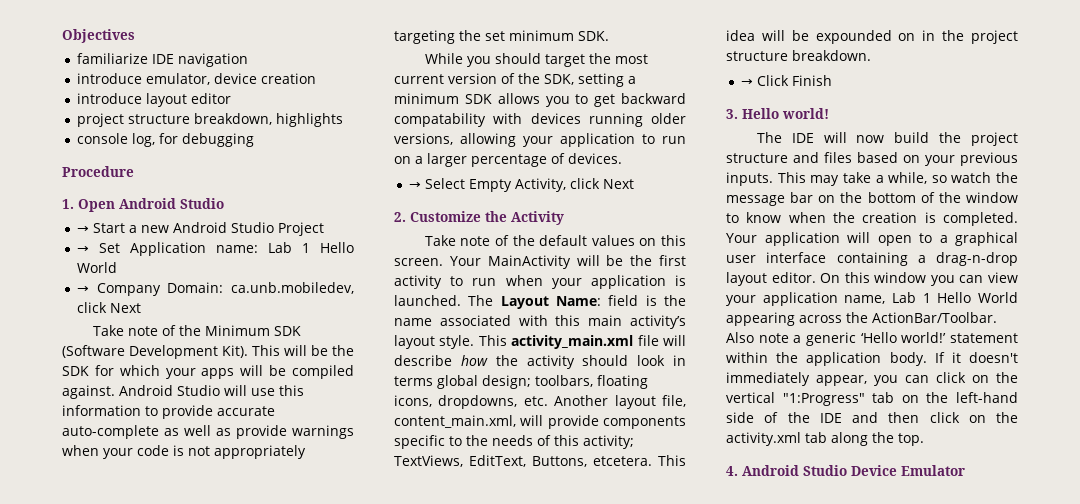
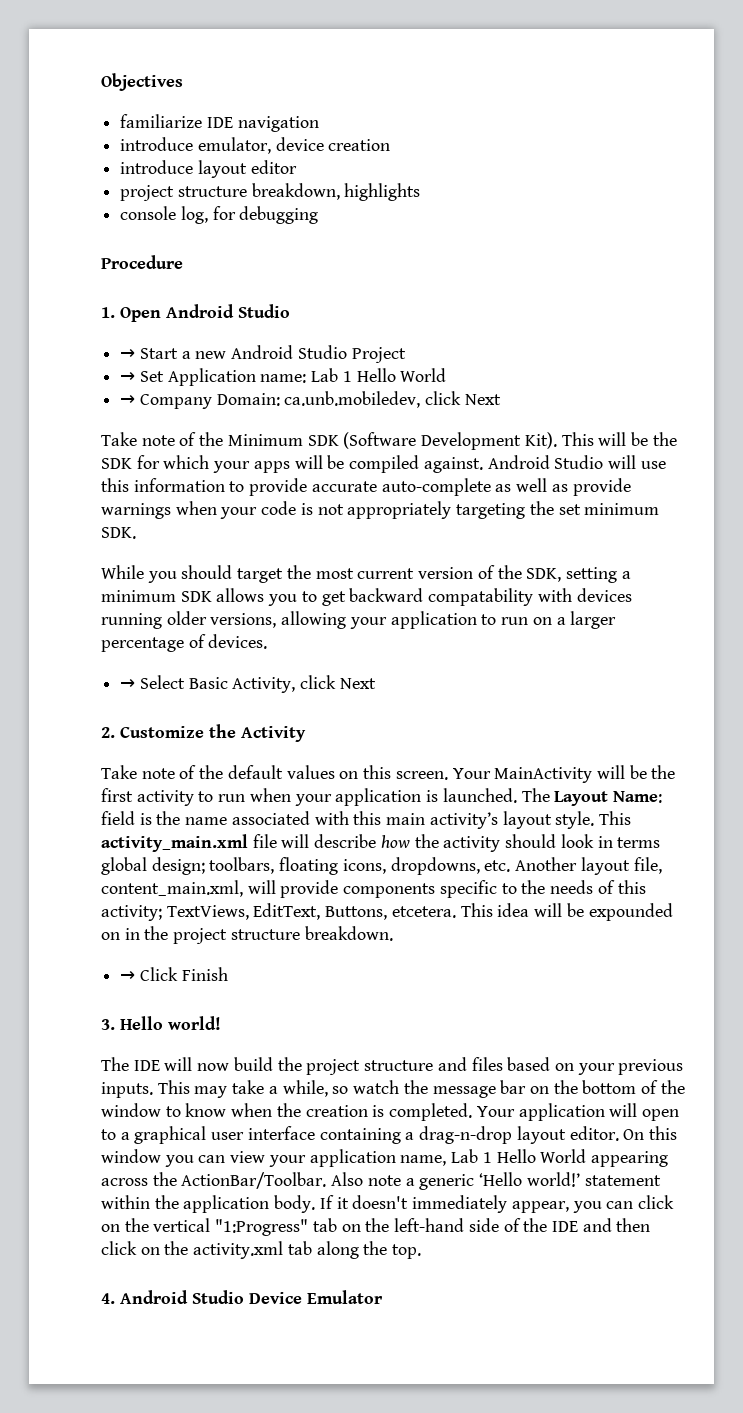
- → Select Empty Activity, click Next
+ → Select Basic Activity, click Next

